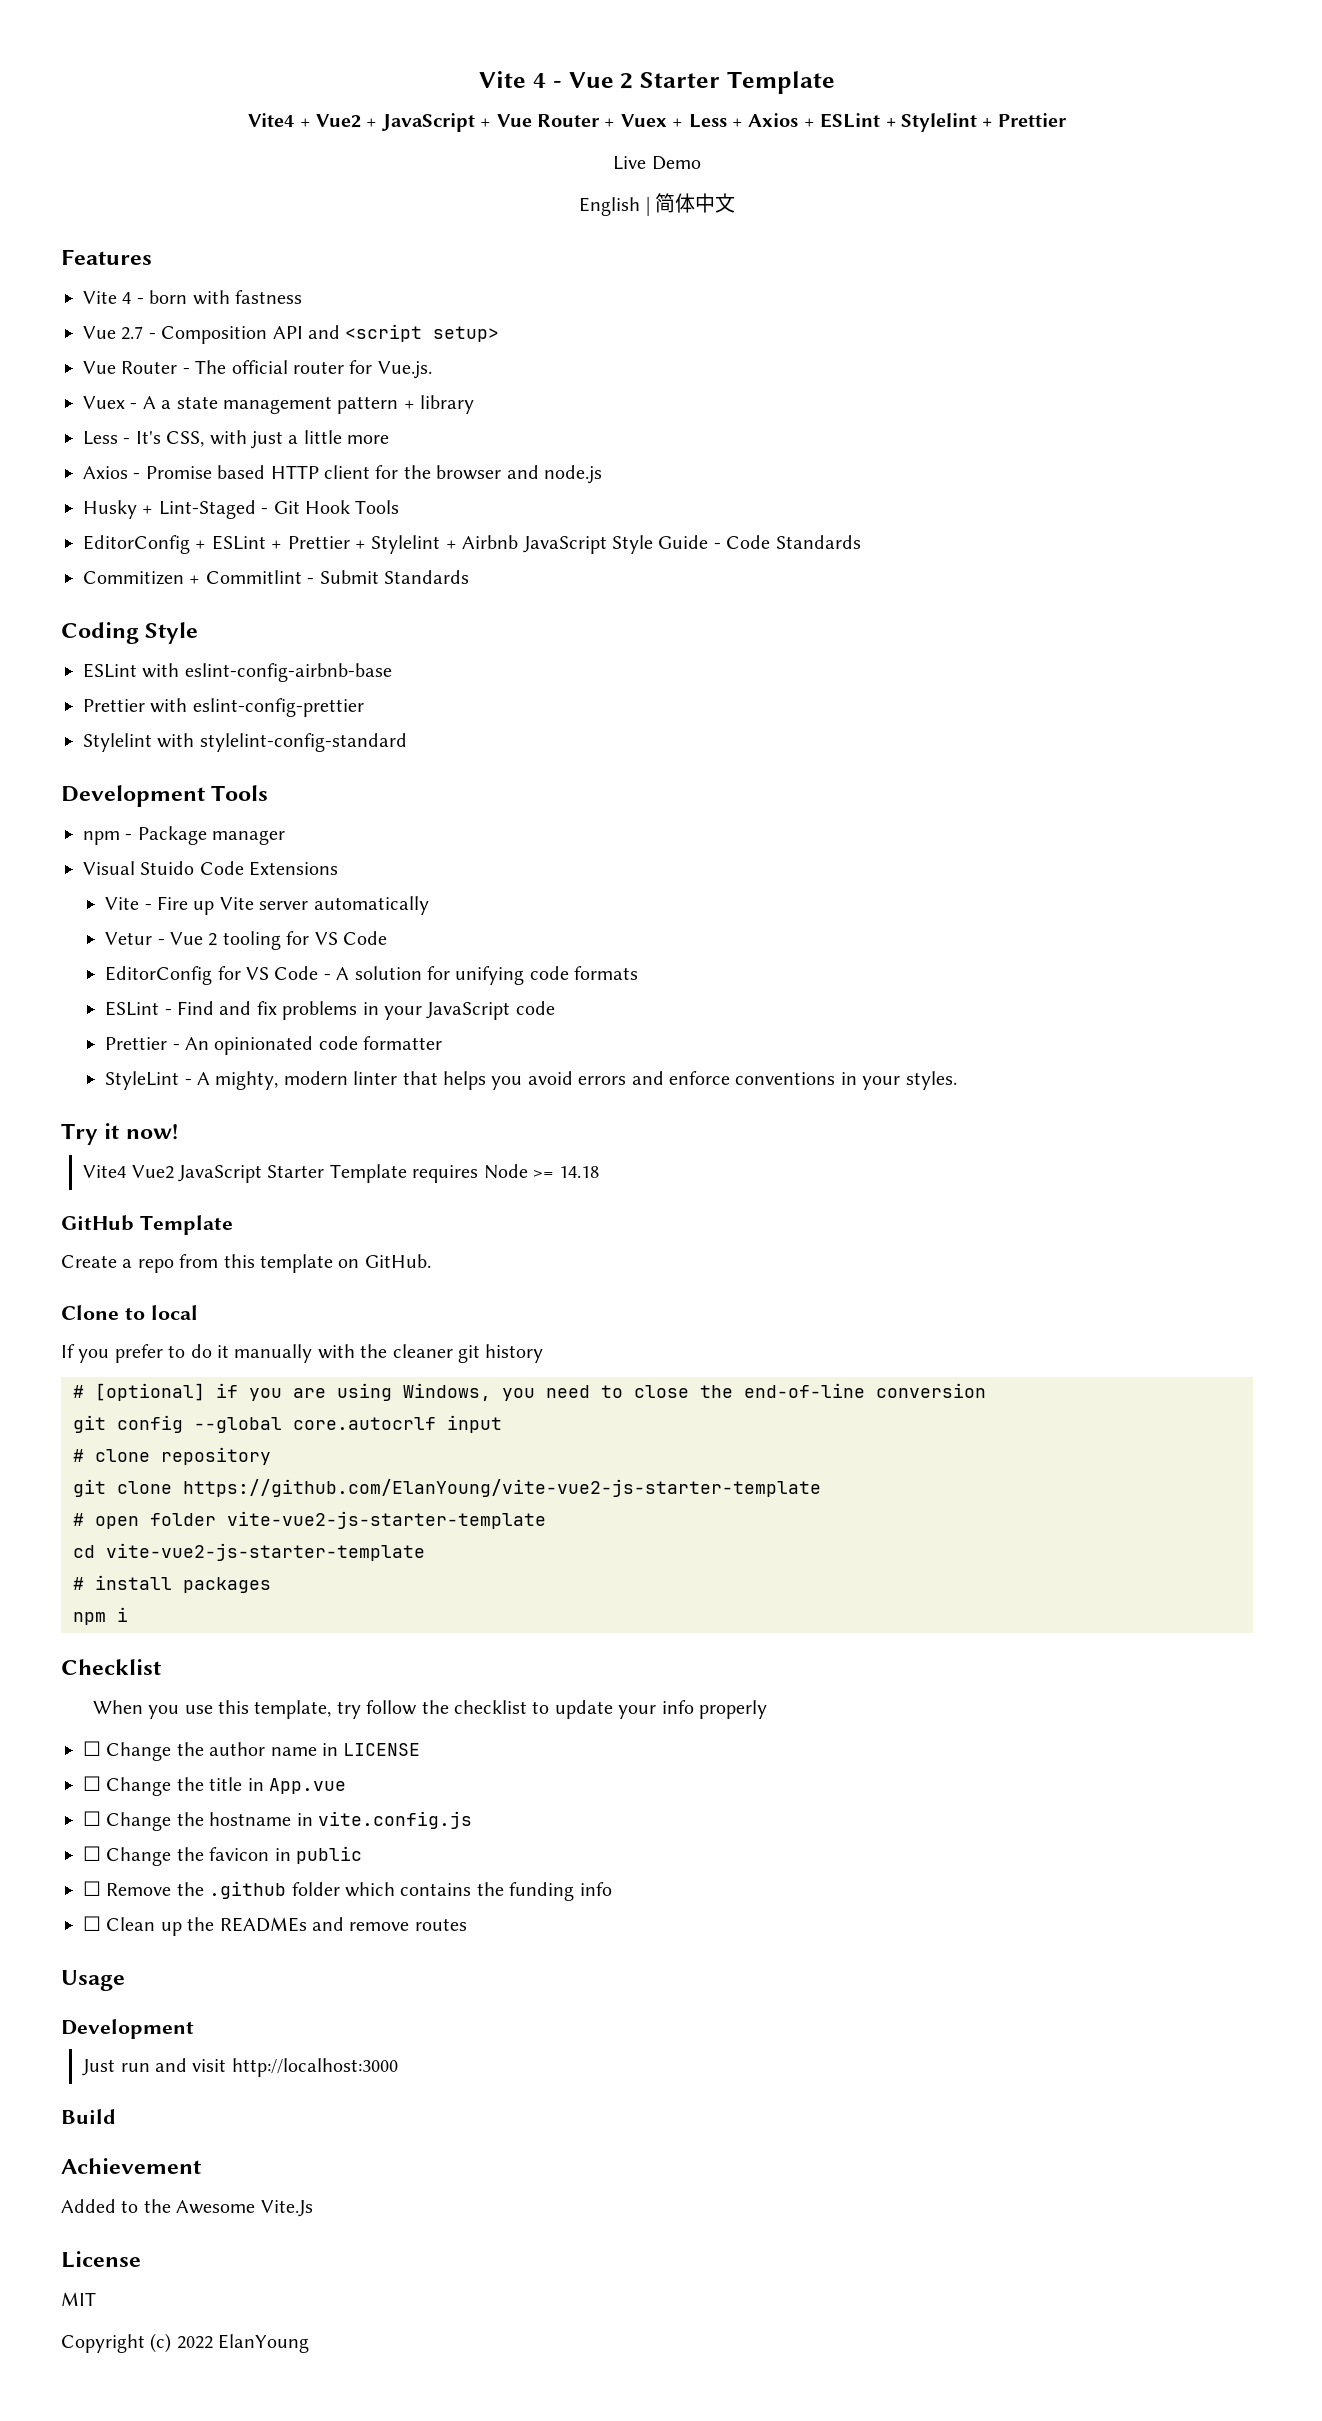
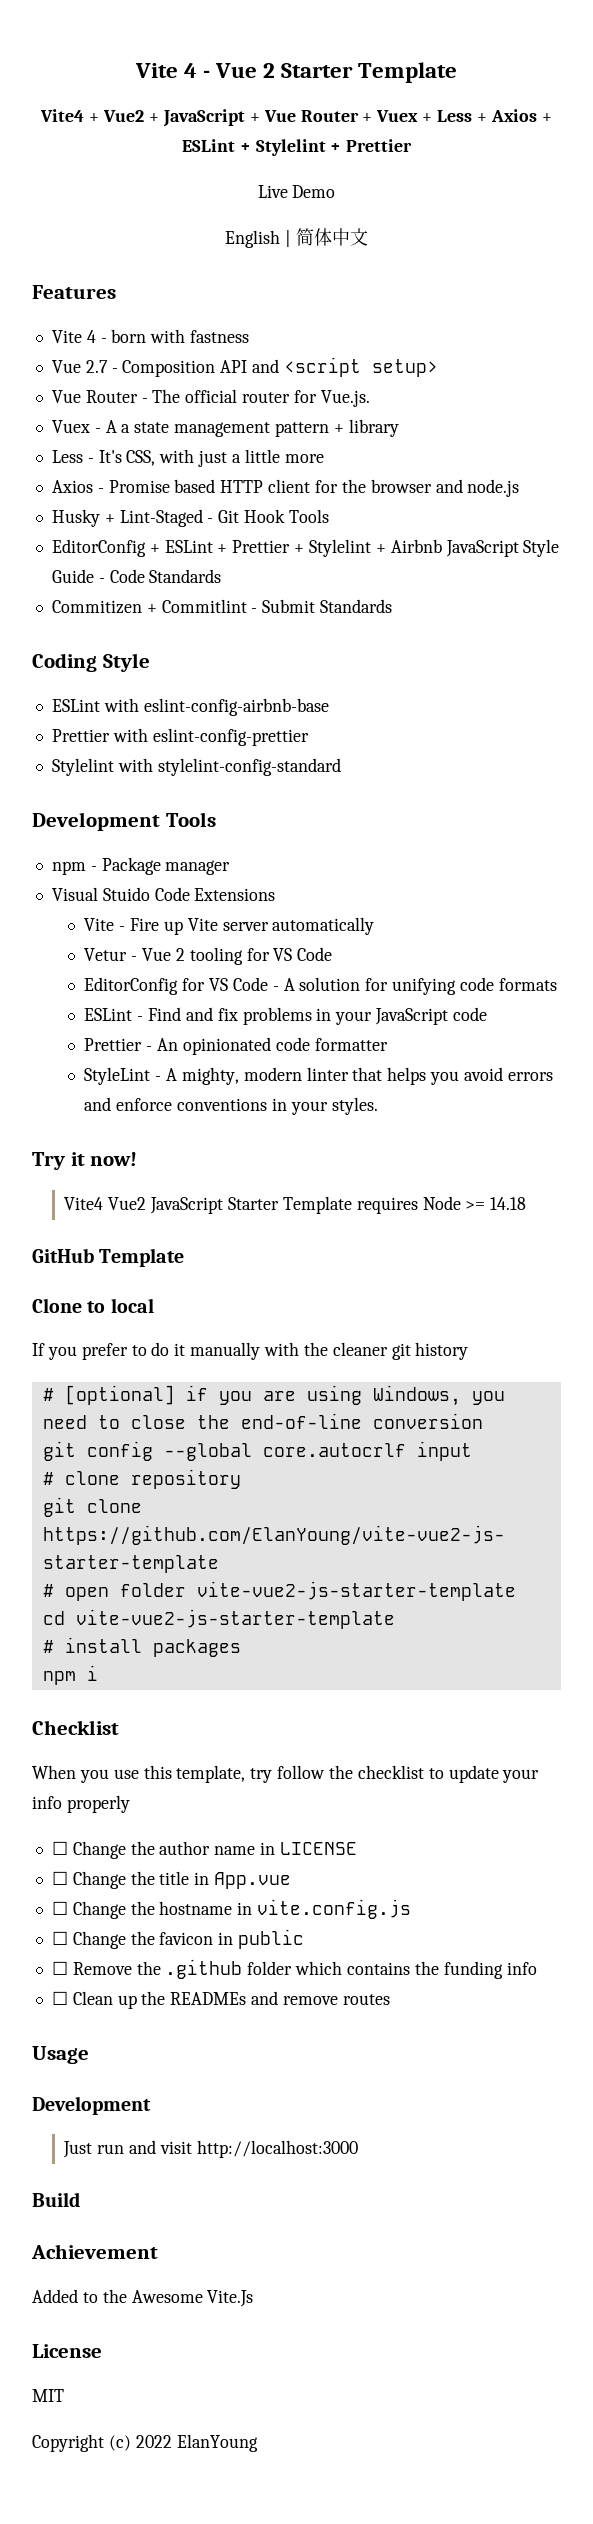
- Create a repo from this template on GitHub.

